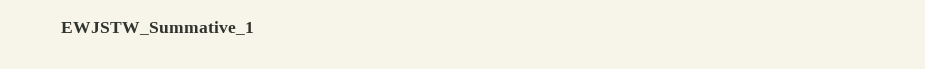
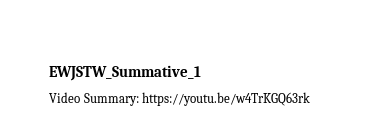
+ Video Summary: https://youtu.be/w4TrKGQ63rk

